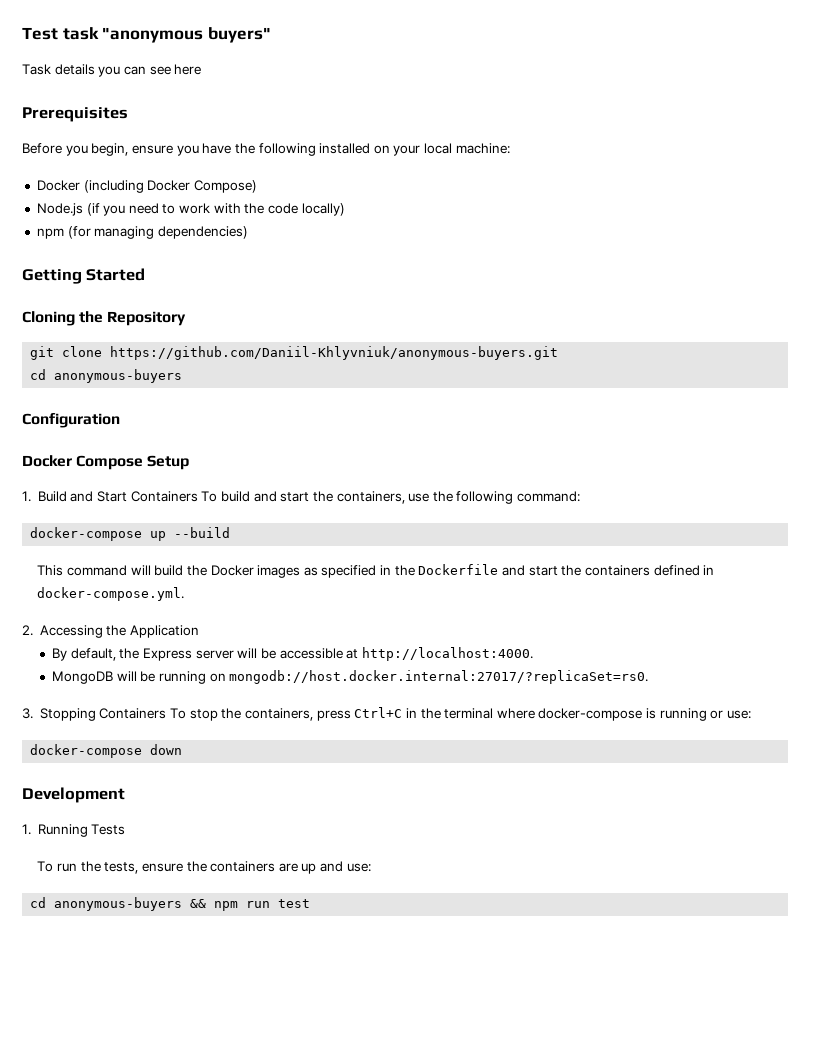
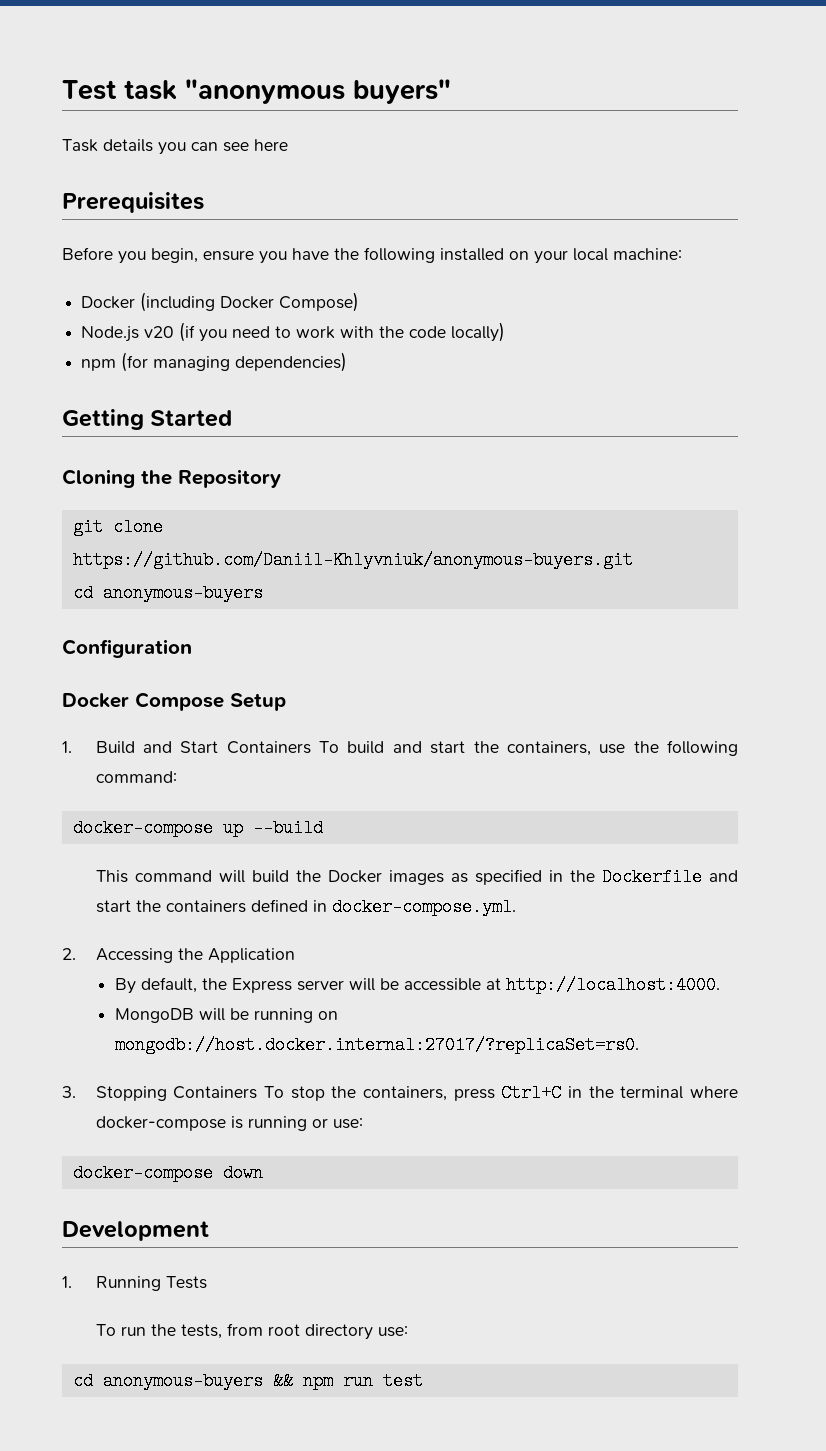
- Node.js (if you need to work with the code locally)
+ Node.js v20 (if you need to work with the code locally)
- To run the tests, ensure the containers are up and use:
+ To run the tests, from root directory use:

